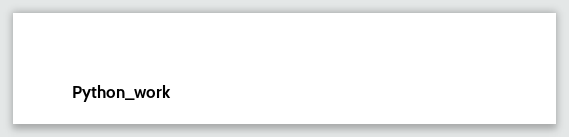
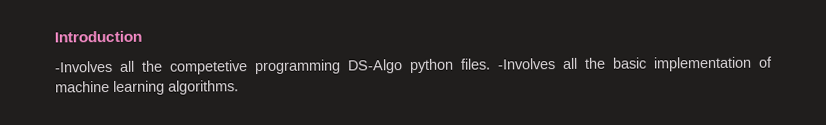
- Python_work
+ Introduction
+ -Involves all the competetive programming DS-Algo python files. -Involves all the basic implementation of machine learning algorithms.

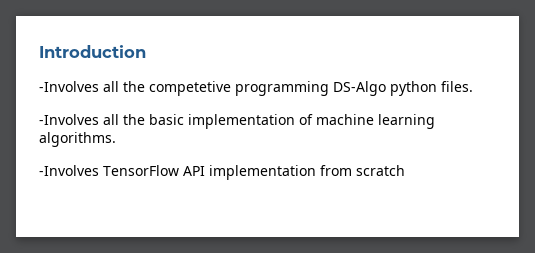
- -Involves all the competetive programming DS-Algo python files. -Involves all the basic implementation of machine learning algorithms.
+ -Involves all the competetive programming DS-Algo python files.
+ -Involves all the basic implementation of machine learning algorithms.
+ -Involves TensorFlow API implementation from scratch

